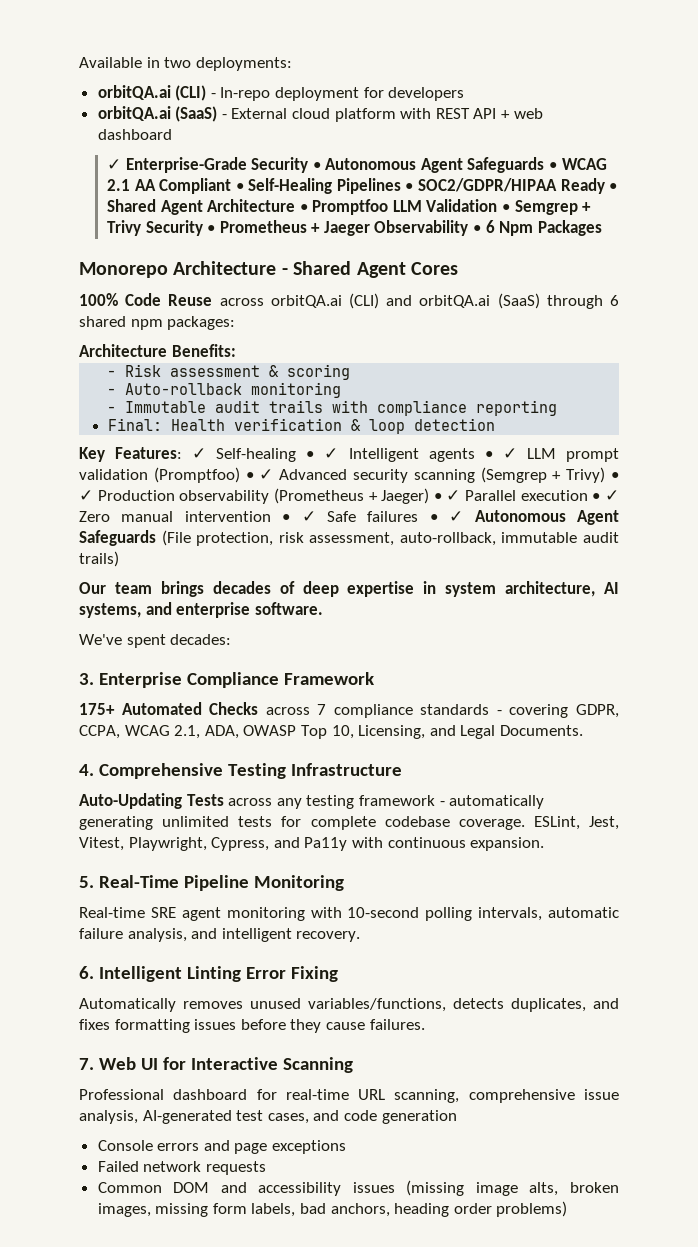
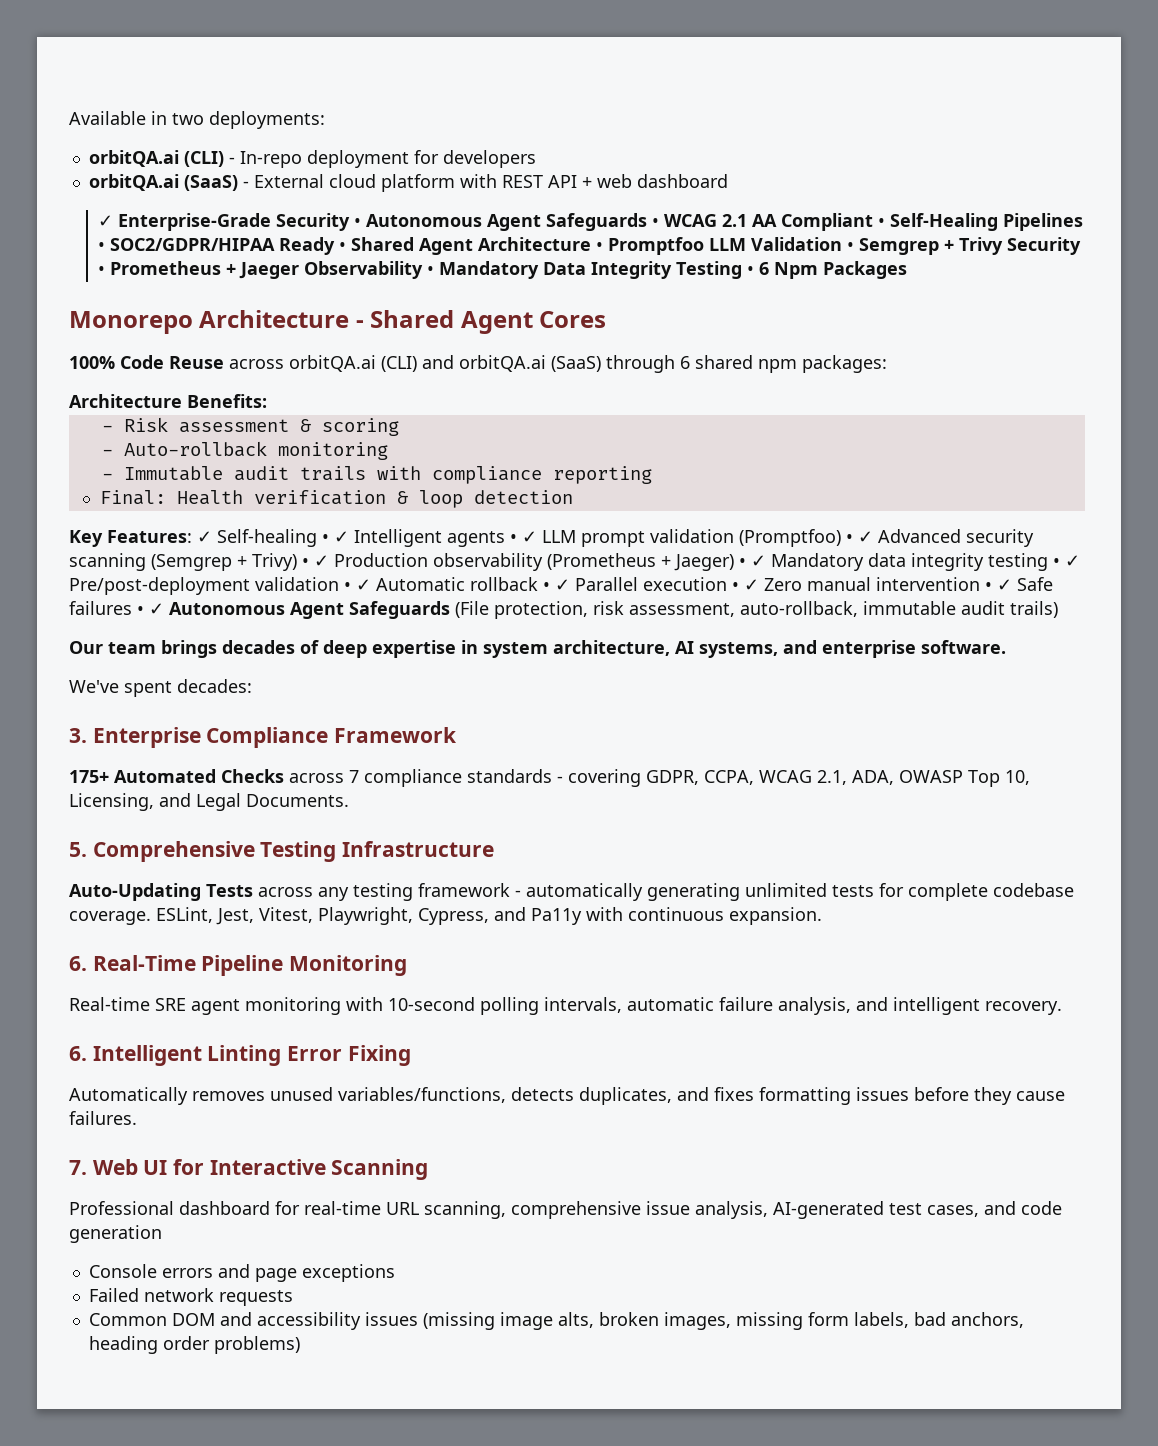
- ✓ Enterprise-Grade Security • Autonomous Agent Safeguards • WCAG 2.1 AA Compliant • Self-Healing Pipelines • SOC2/GDPR/HIPAA Ready • Shared Agent Architecture • Promptfoo LLM Validation • Semgrep + Trivy Security • Prometheus + Jaeger Observability • 6 Npm Packages
+ ✓ Enterprise-Grade Security • Autonomous Agent Safeguards • WCAG 2.1 AA Compliant • Self-Healing Pipelines • SOC2/GDPR/HIPAA Ready • Shared Agent Architecture • Promptfoo LLM Validation • Semgrep + Trivy Security • Prometheus + Jaeger Observability • Mandatory Data Integrity Testing • 6 Npm Packages
- Key Features: ✓ Self-healing • ✓ Intelligent agents • ✓ LLM prompt validation (Promptfoo) • ✓ Advanced security scanning (Semgrep + Trivy) • ✓ Production observability (Prometheus + Jaeger) • ✓ Parallel execution • ✓ Zero manual intervention • ✓ Safe failures • ✓ Autonomous Agent Safeguards (File protection, risk assessment, auto-rollback, immutable audit trails)
+ Key Features: ✓ Self-healing • ✓ Intelligent agents • ✓ LLM prompt validation (Promptfoo) • ✓ Advanced security scanning (Semgrep + Trivy) • ✓ Production observability (Prometheus + Jaeger) • ✓ Mandatory data integrity testing • ✓ Pre/post-deployment validation • ✓ Automatic rollback • ✓ Parallel execution • ✓ Zero manual intervention • ✓ Safe failures • ✓ Autonomous Agent Safeguards (File protection, risk assessment, auto-rollback, immutable audit trails)
- 4. Comprehensive Testing Infrastructure
+ 5. Comprehensive Testing Infrastructure
- 5. Real-Time Pipeline Monitoring
+ 6. Real-Time Pipeline Monitoring

